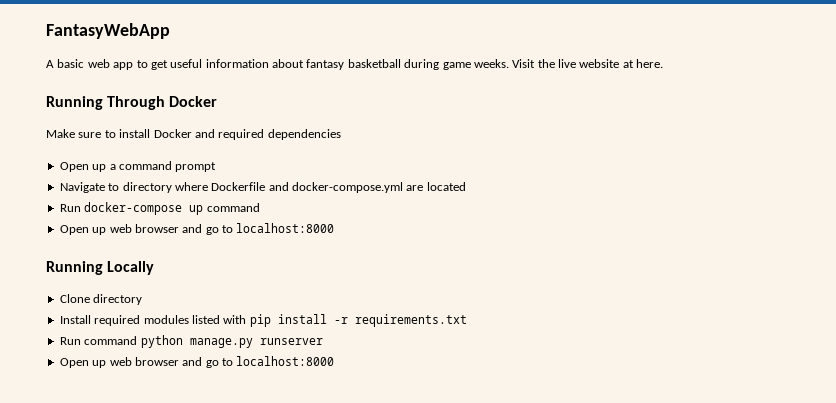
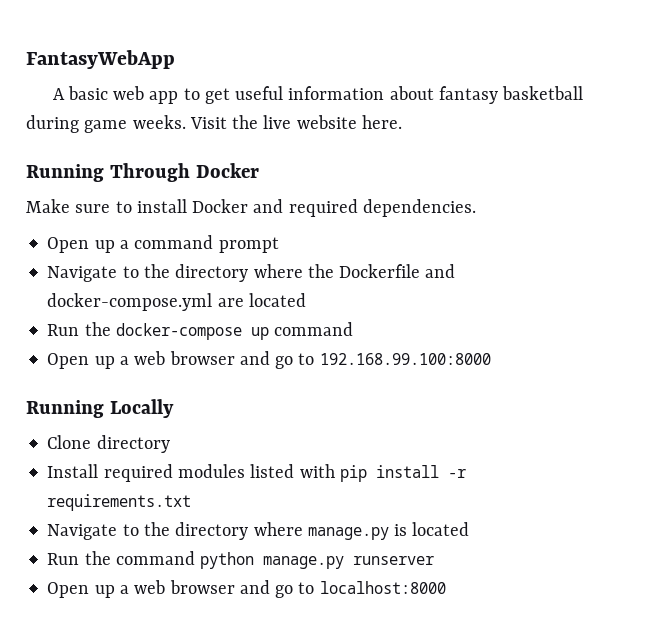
- Visit the live website at here.
+ Visit the live website here.
- Make sure to install Docker and required dependencies
+ Make sure to install Docker and required dependencies.
- Navigate to directory where Dockerfile and docker-compose.yml are located
+ Navigate to the directory where the Dockerfile and docker-compose.yml are located
- Run docker-compose up command
- Open up web browser and go to localhost:8000
+ Run the docker-compose up command
+ Open up a web browser and go to 192.168.99.100:8000
- Run command python manage.py runserver
- Open up web browser and go to localhost:8000
+ Navigate to the directory where manage.py is located
+ Run the command python manage.py runserver
+ Open up a web browser and go to localhost:8000

